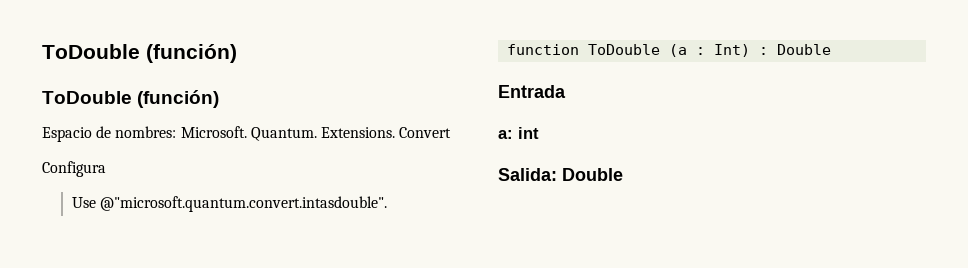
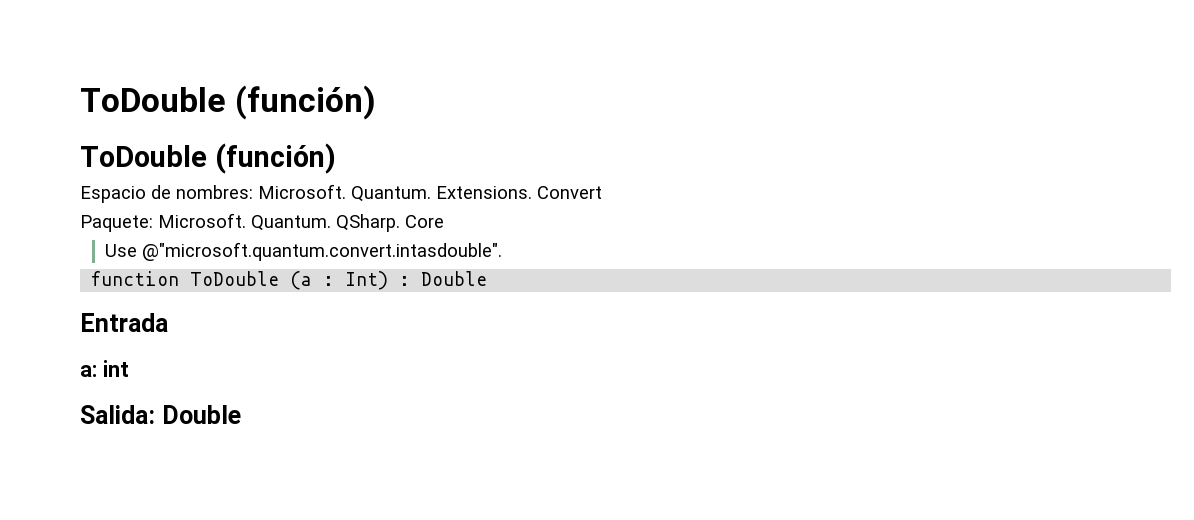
- Configura
+ Paquete: Microsoft. Quantum. QSharp. Core

